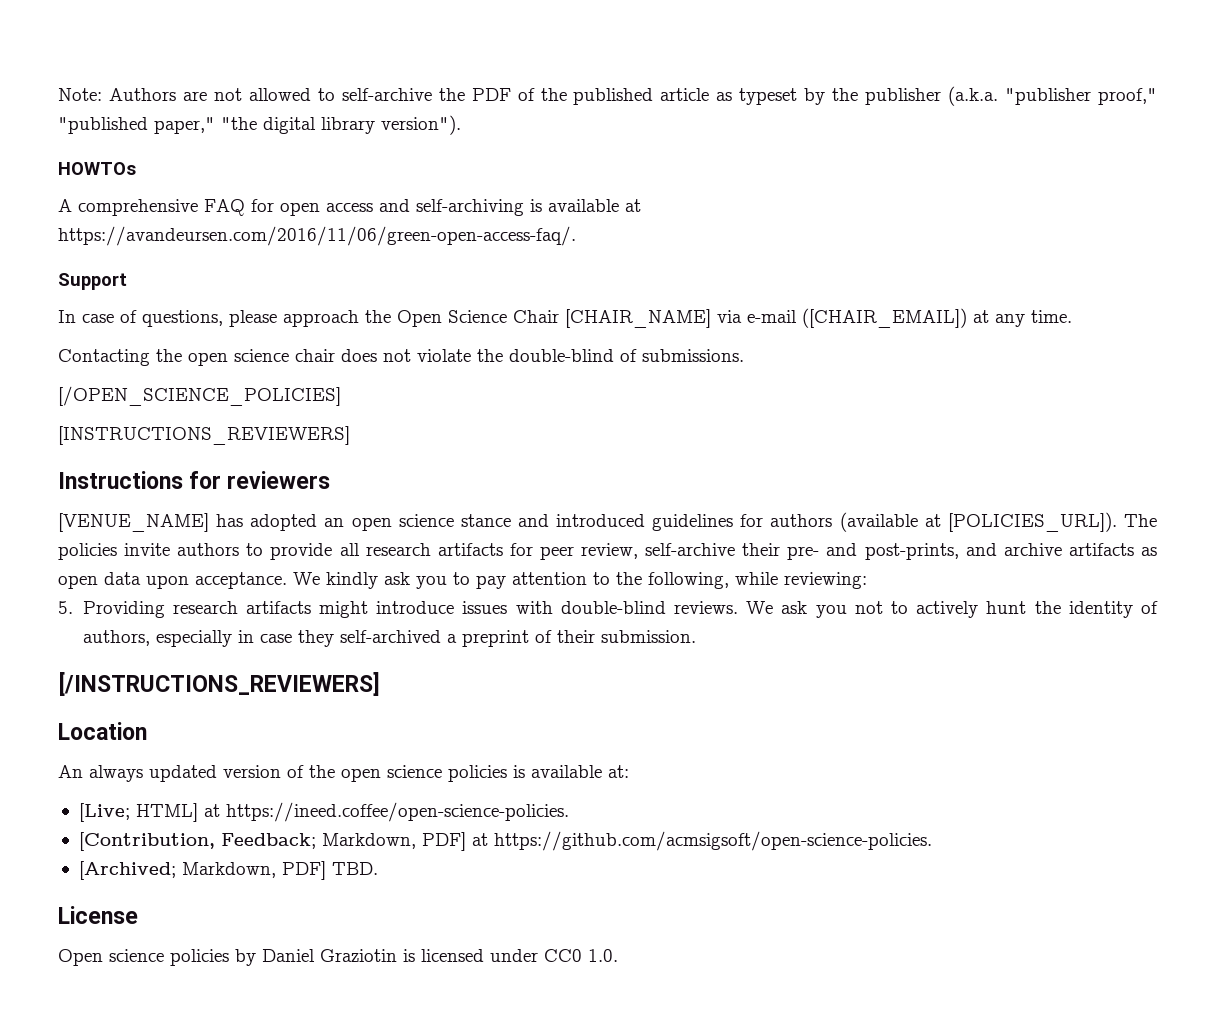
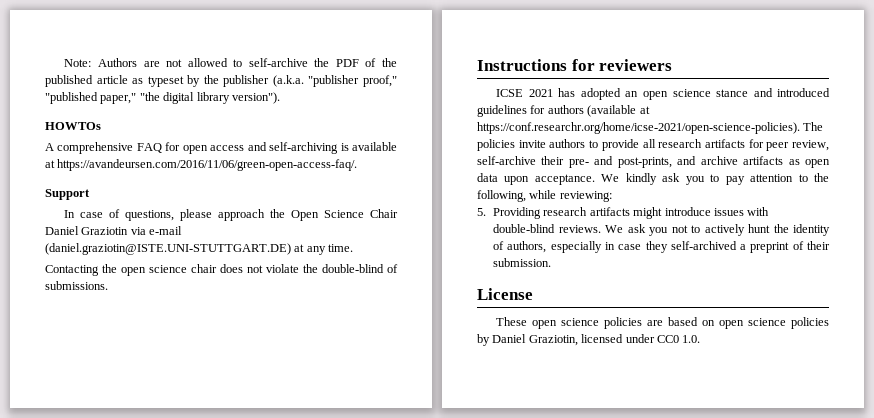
- In case of questions, please approach the Open Science Chair [CHAIR_NAME] via e-mail ([CHAIR_EMAIL]) at any time.
+ In case of questions, please approach the Open Science Chair Daniel Graziotin via e-mail (daniel.graziotin@ISTE.UNI-STUTTGART.DE) at any time.
- [/OPEN_SCIENCE_POLICIES]
- [INSTRUCTIONS_REVIEWERS]
- [VENUE_NAME] has adopted an open science stance and introduced guidelines for authors (available at [POLICIES_URL]). The policies invite authors to provide all research artifacts for peer review, self-archive their pre- and post-prints, and archive artifacts as open data upon acceptance.
+ ICSE 2021 has adopted an open science stance and introduced guidelines for authors (available at https://conf.researchr.org/home/icse-2021/open-science-policies). The policies invite authors to provide all research artifacts for peer review, self-archive their pre- and post-prints, and archive artifacts as open data upon acceptance.
- [/INSTRUCTIONS_REVIEWERS]
- Location
- An always updated version of the open science policies is available at:
- [Live; HTML] at https://ineed.coffee/open-science-policies.
- [Contribution, Feedback; Markdown, PDF] at https://github.com/acmsigsoft/open-science-policies.
- [Archived; Markdown, PDF] TBD.
  License
- Open science policies by Daniel Graziotin is licensed under CC0 1.0.
+ These open science policies are based on open science policies by Daniel Graziotin, licensed under CC0 1.0.

